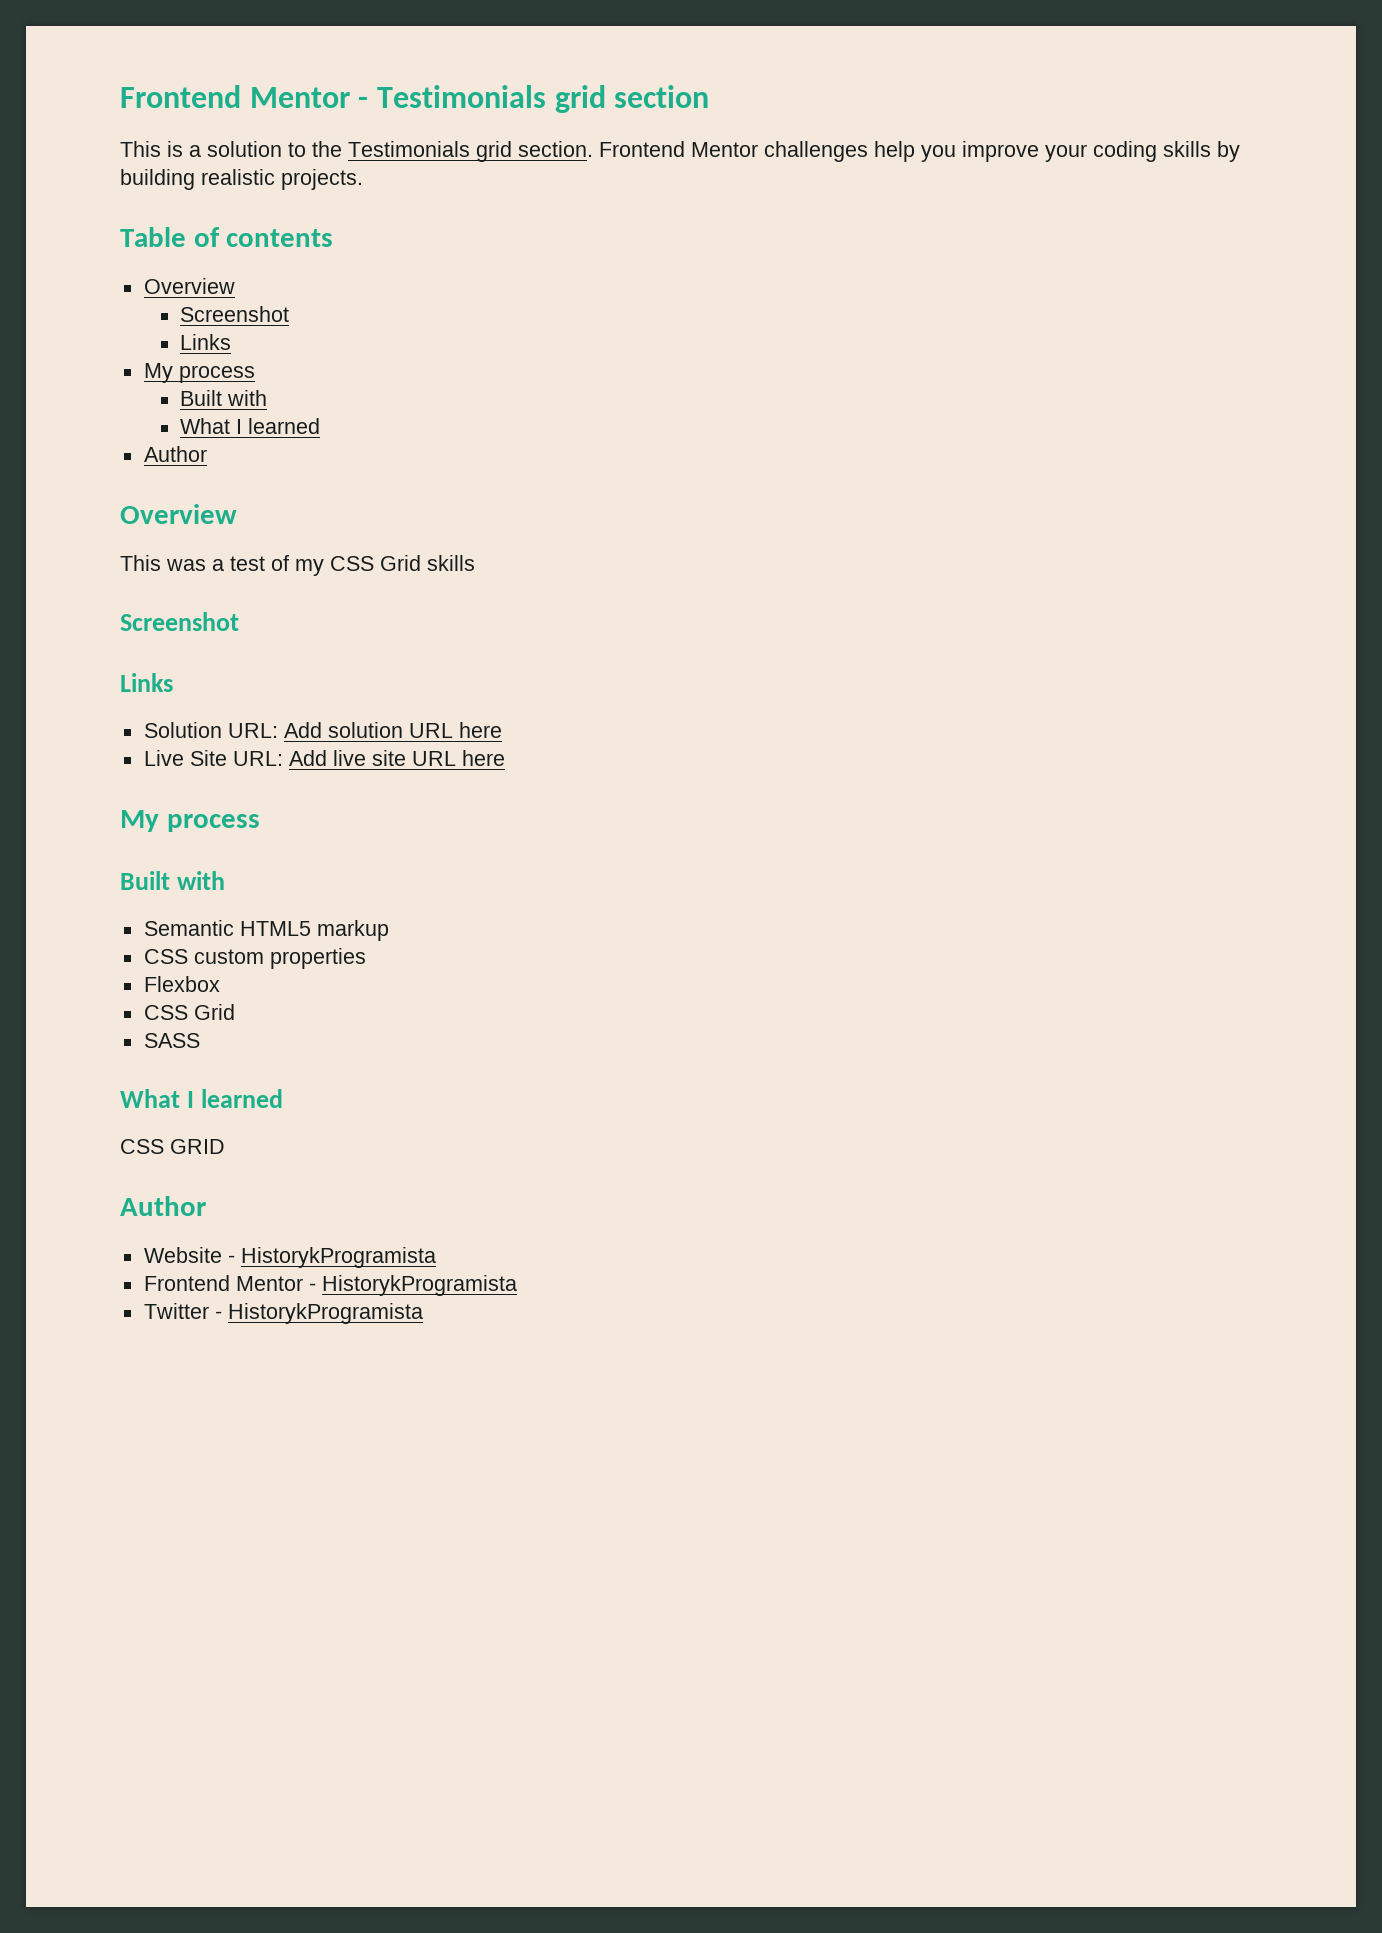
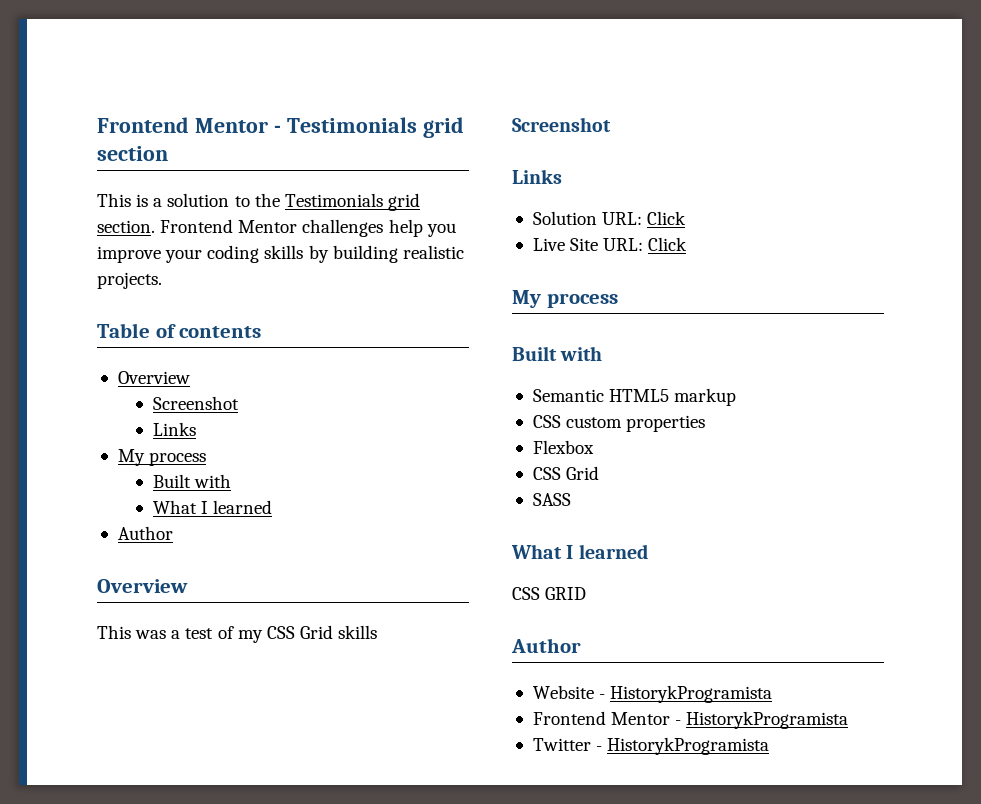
- Solution URL: Add solution URL here
+ Solution URL: Click
- Live Site URL: Add live site URL here
+ Live Site URL: Click

